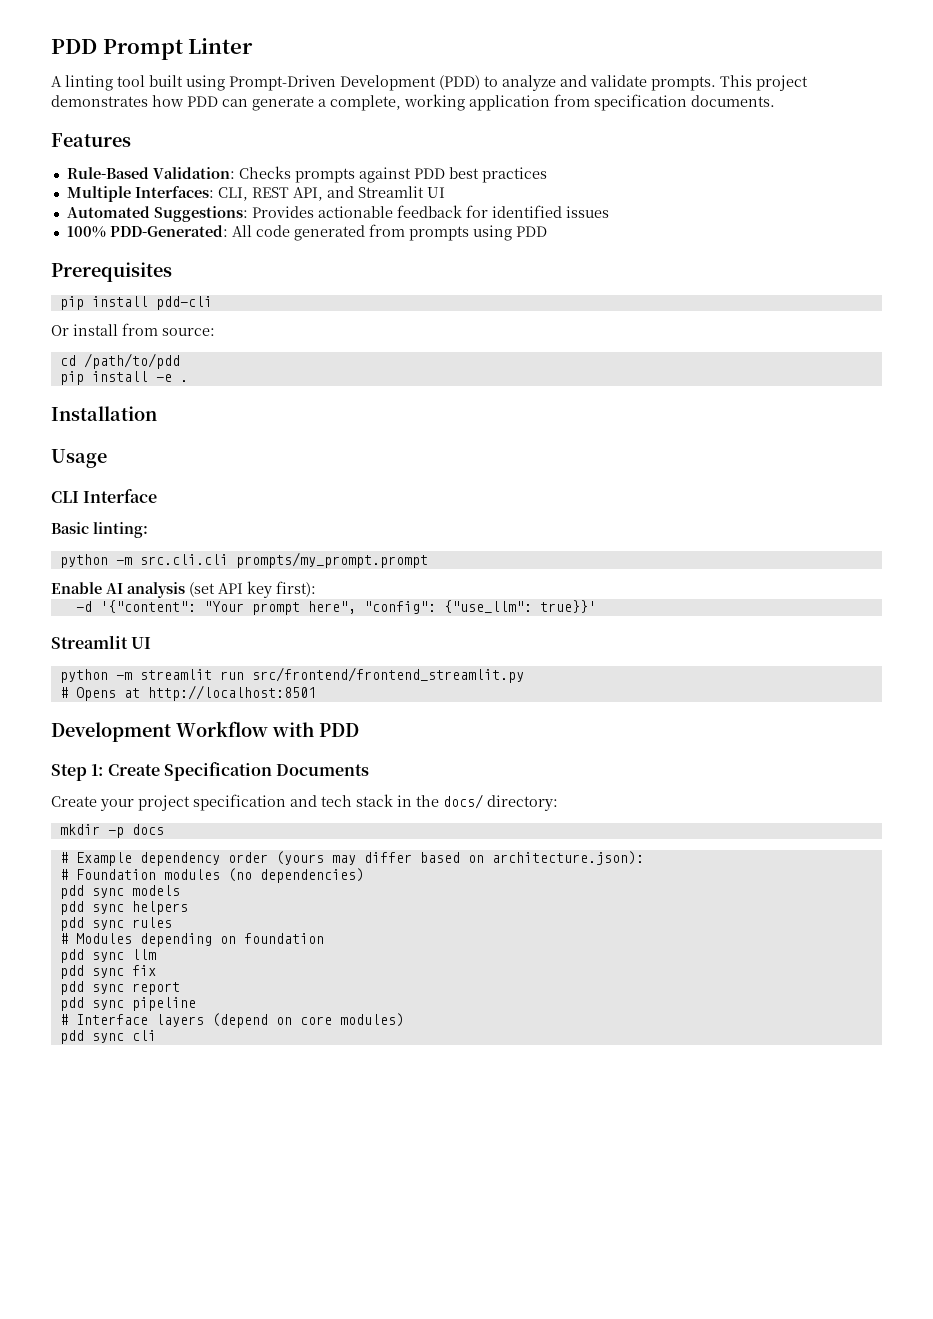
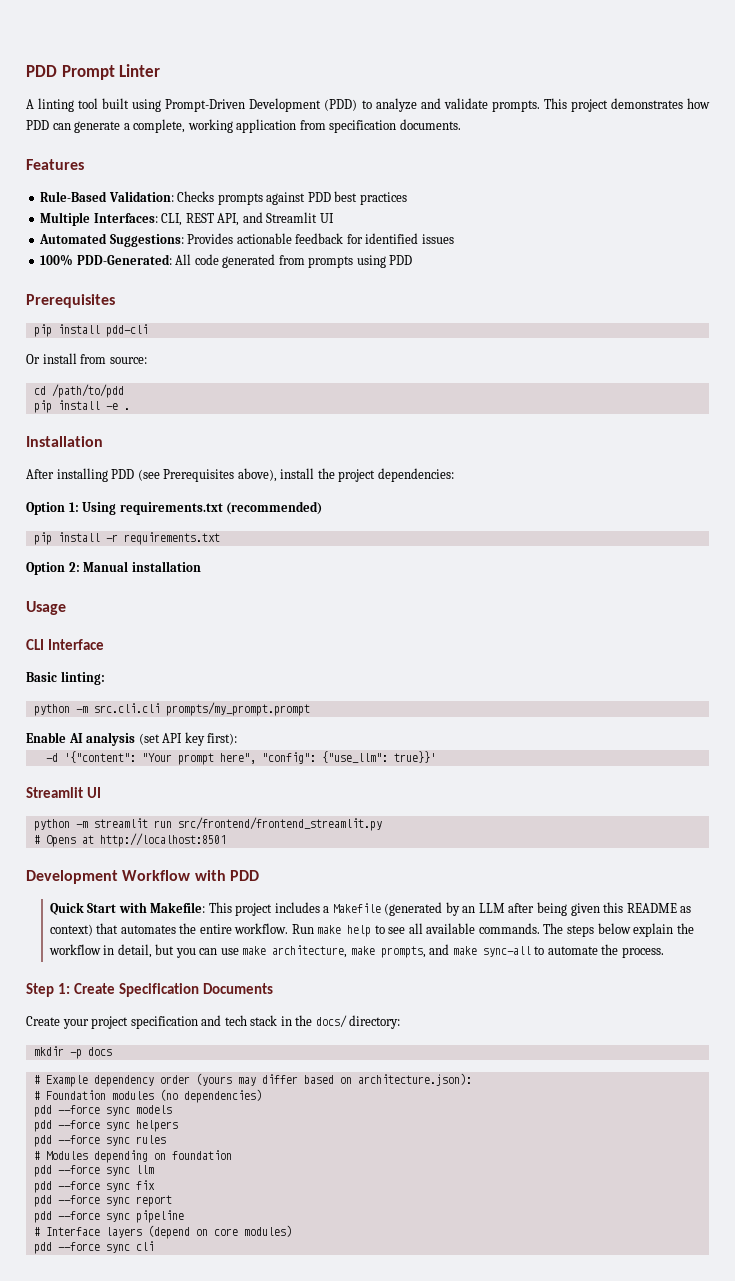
+ After installing PDD (see Prerequisites above), install the project dependencies:
+ Option 1: Using requirements.txt (recommended)
+ pip install -r requirements.txt
+ Option 2: Manual installation
+ Quick Start with Makefile: This project includes a Makefile (generated by an LLM after being given this README as context) that automates the entire workflow. Run make help to see all available commands. The steps below explain the workflow in detail, but you can use make architecture, make prompts, and make sync-all to automate the process.
- pdd sync models
+ pdd --force sync models
- pdd sync helpers
+ pdd --force sync helpers
- pdd sync rules
+ pdd --force sync rules
- pdd sync llm
+ pdd --force sync llm
- pdd sync fix
+ pdd --force sync fix
- pdd sync report
+ pdd --force sync report
- pdd sync pipeline
+ pdd --force sync pipeline
- pdd sync cli
+ pdd --force sync cli

